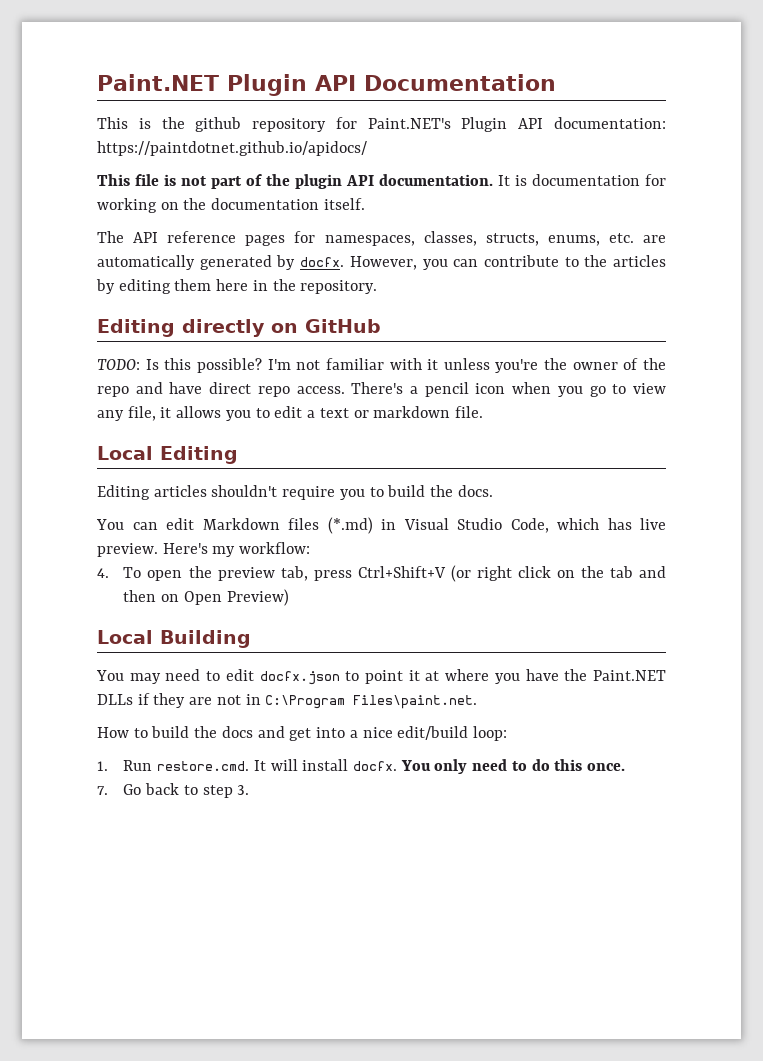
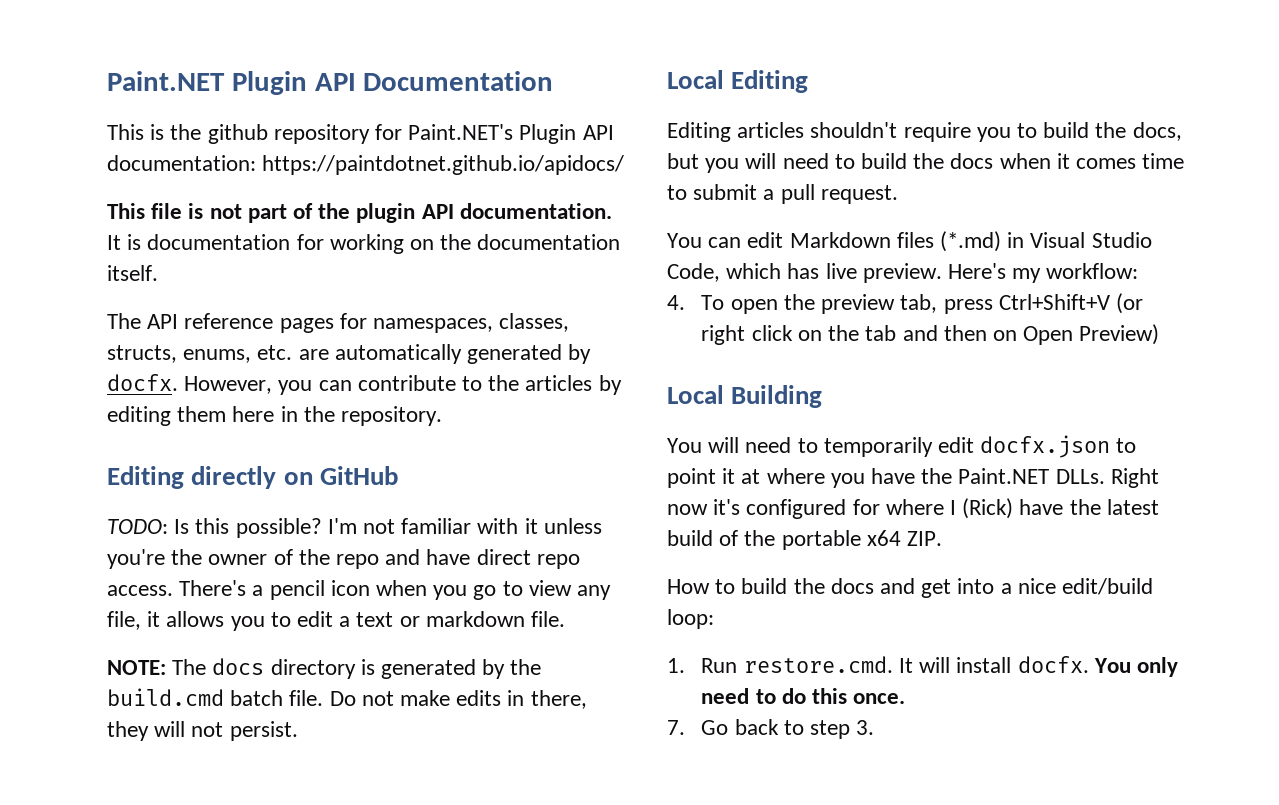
+ NOTE: The docs directory is generated by the build.cmd batch file. Do not make edits in there, they will not persist.
- Editing articles shouldn't require you to build the docs.
+ Editing articles shouldn't require you to build the docs, but you will need to build the docs when it comes time to submit a pull request.
- You may need to edit docfx.json to point it at where you have the Paint.NET DLLs if they are not in C:\Program Files\paint.net.
+ You will need to temporarily edit docfx.json to point it at where you have the Paint.NET DLLs. Right now it's configured for where I (Rick) have the latest build of the portable x64 ZIP.

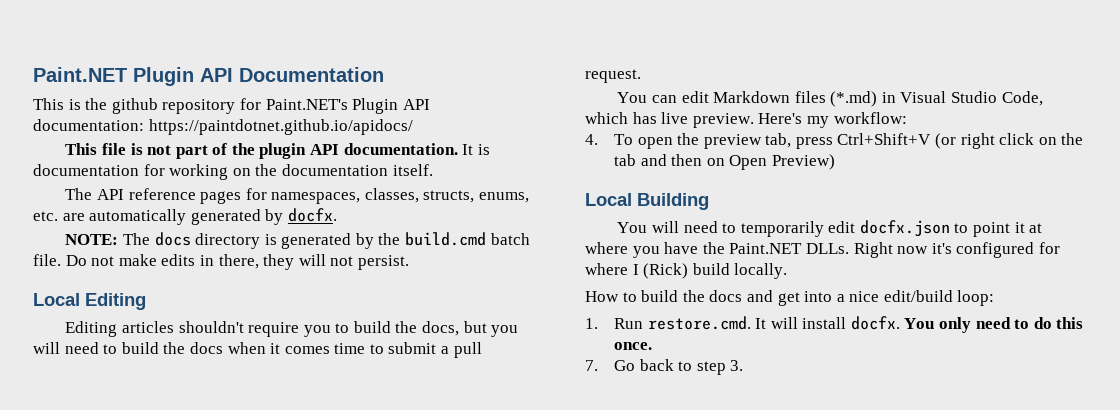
- However, you can contribute to the articles by editing them here in the repository.
- Editing directly on GitHub
- TODO: Is this possible? I'm not familiar with it unless you're the owner of the repo and have direct repo access. There's a pencil icon when you go to view any file, it allows you to edit a text or markdown file.
- Right now it's configured for where I (Rick) have the latest build of the portable x64 ZIP.
+ Right now it's configured for where I (Rick) build locally.

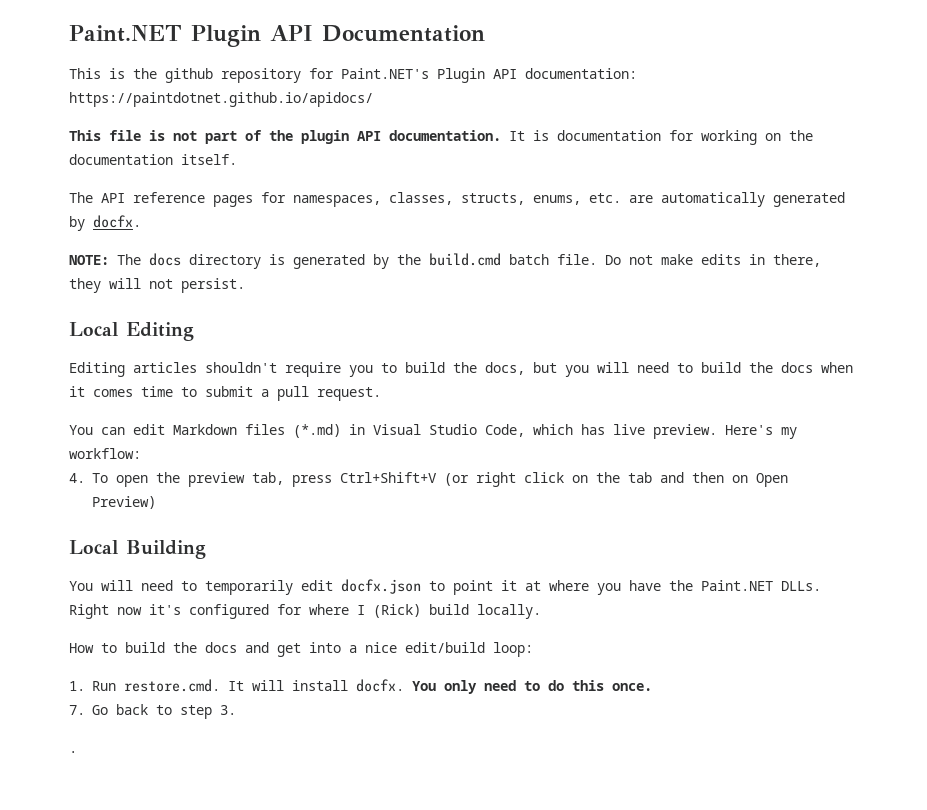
+ .

